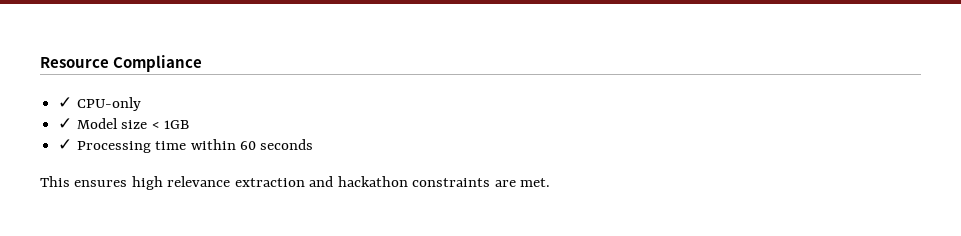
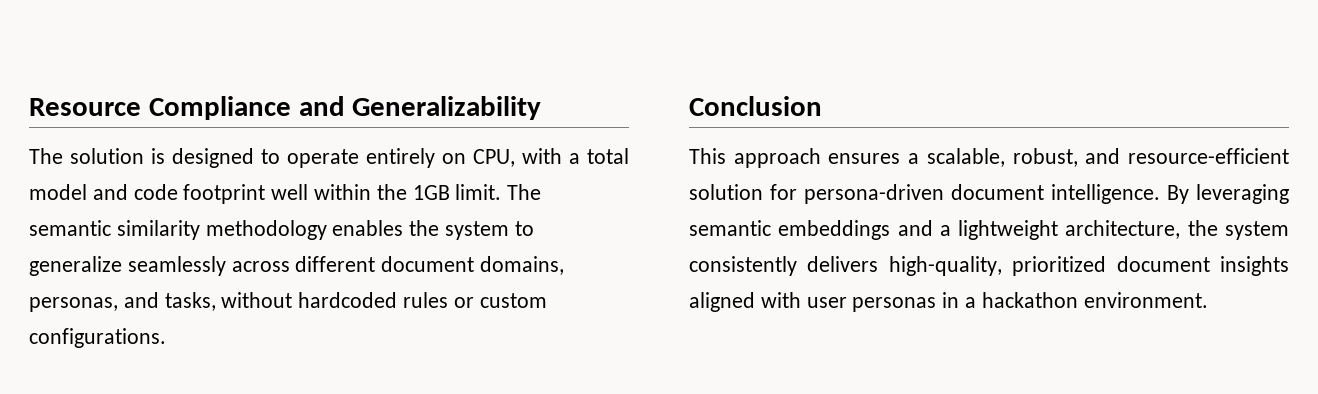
- Resource Compliance
- ✓ CPU-only
- ✓ Model size < 1GB
- ✓ Processing time within 60 seconds
- This ensures high relevance extraction and hackathon constraints are met.
+ Resource Compliance and Generalizability
+ The solution is designed to operate entirely on CPU, with a total model and code footprint well within the 1GB limit. The semantic similarity methodology enables the system to generalize seamlessly across different document domains, personas, and tasks, without hardcoded rules or custom configurations.
+ Conclusion
+ This approach ensures a scalable, robust, and resource-efficient solution for persona-driven document intelligence. By leveraging semantic embeddings and a lightweight architecture, the system consistently delivers high-quality, prioritized document insights aligned with user personas in a hackathon environment.

